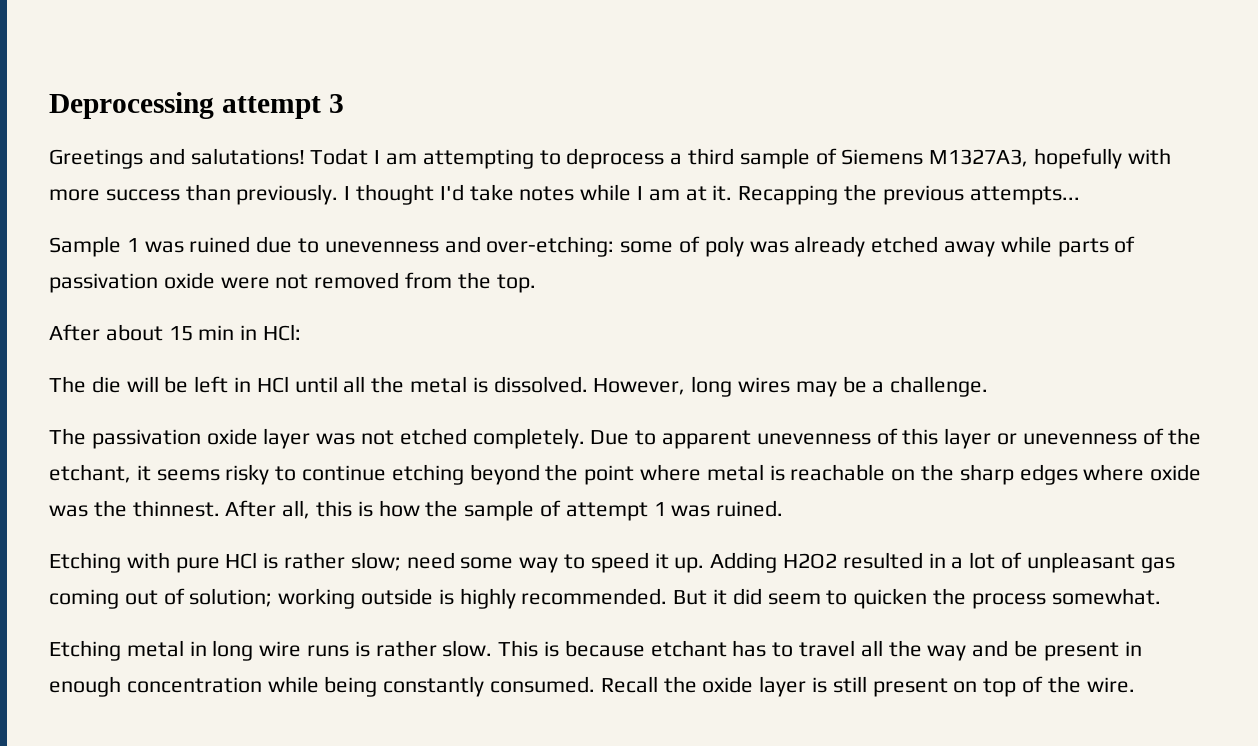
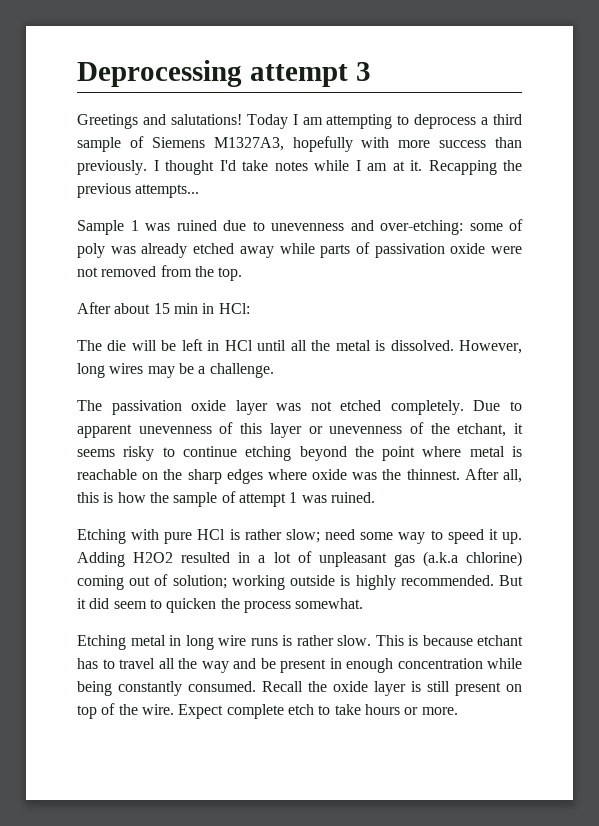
- Todat I am attempting to deprocess a third sample of Siemens M1327A3, hopefully with more success than previously.
+ Today I am attempting to deprocess a third sample of Siemens M1327A3, hopefully with more success than previously.
- Adding H2O2 resulted in a lot of unpleasant gas coming out of solution; working outside is highly recommended.
+ Adding H2O2 resulted in a lot of unpleasant gas (a.k.a chlorine) coming out of solution; working outside is highly recommended.
+ Expect complete etch to take hours or more.

